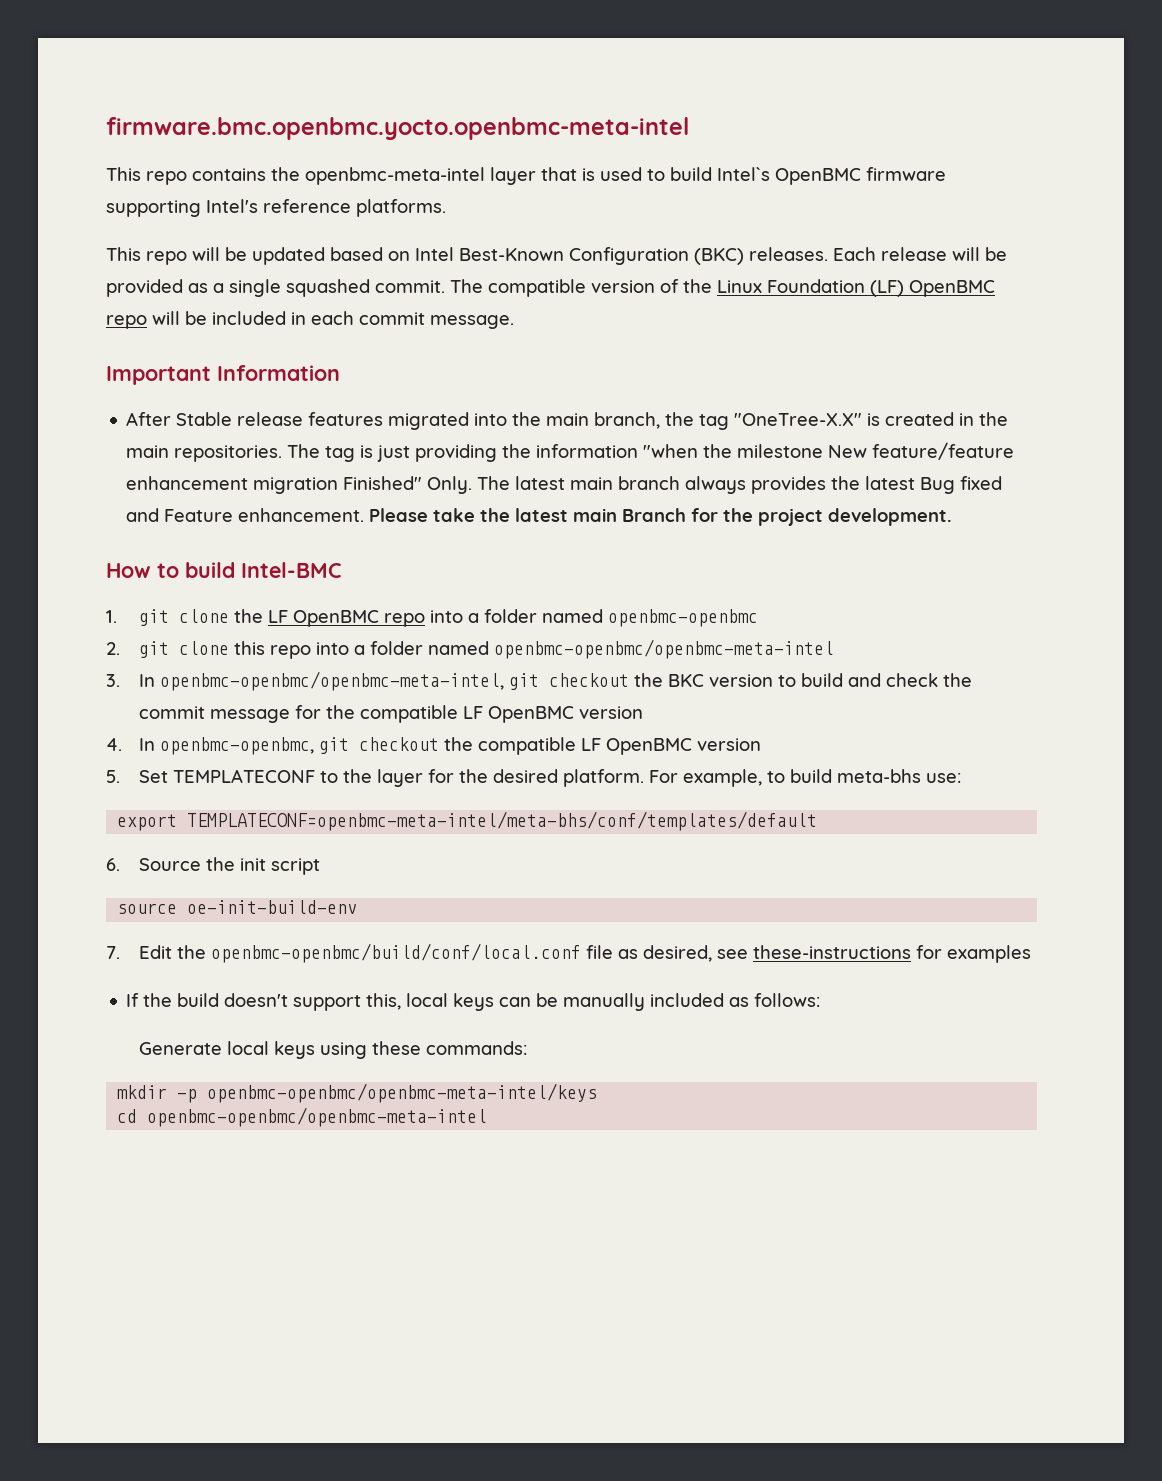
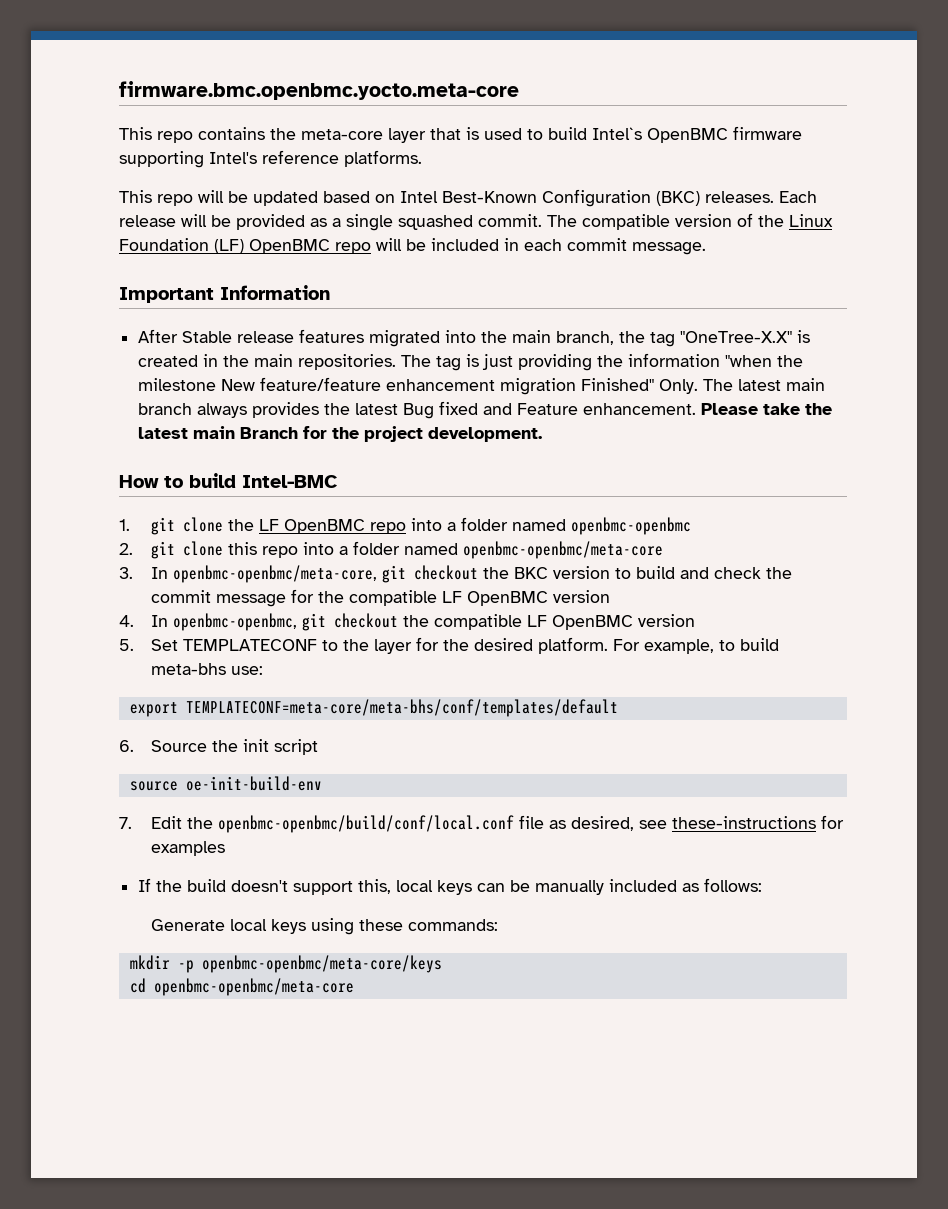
- firmware.bmc.openbmc.yocto.openbmc-meta-intel
+ firmware.bmc.openbmc.yocto.meta-core
- This repo contains the openbmc-meta-intel layer that is used to build Intel`s OpenBMC firmware supporting Intel's reference platforms.
+ This repo contains the meta-core layer that is used to build Intel`s OpenBMC firmware supporting Intel's reference platforms.
- 2. git clone this repo into a folder named openbmc-openbmc/openbmc-meta-intel
+ 2. git clone this repo into a folder named openbmc-openbmc/meta-core
- 3. In openbmc-openbmc/openbmc-meta-intel, git checkout the BKC version to build and check the commit message for the compatible LF OpenBMC version
+ 3. In openbmc-openbmc/meta-core, git checkout the BKC version to build and check the commit message for the compatible LF OpenBMC version
- export TEMPLATECONF=openbmc-meta-intel/meta-bhs/conf/templates/default
+ export TEMPLATECONF=meta-core/meta-bhs/conf/templates/default
- mkdir -p openbmc-openbmc/openbmc-meta-intel/keys
+ mkdir -p openbmc-openbmc/meta-core/keys
- cd openbmc-openbmc/openbmc-meta-intel
+ cd openbmc-openbmc/meta-core

